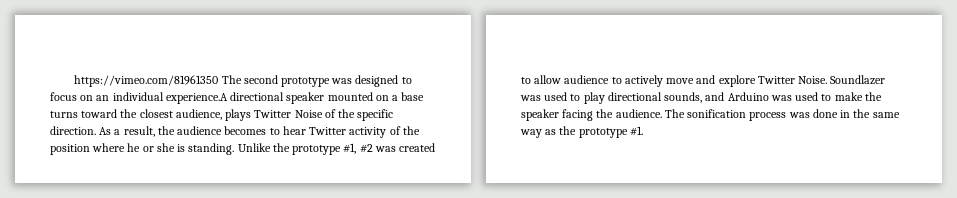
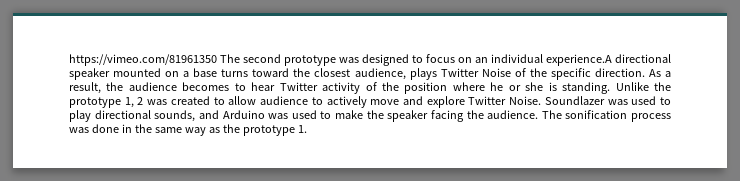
- Unlike the prototype #1, #2 was created to allow audience to actively move and explore Twitter Noise.
+ Unlike the prototype 1, 2 was created to allow audience to actively move and explore Twitter Noise.
- The sonification process was done in the same way as the prototype #1.
+ The sonification process was done in the same way as the prototype 1.

